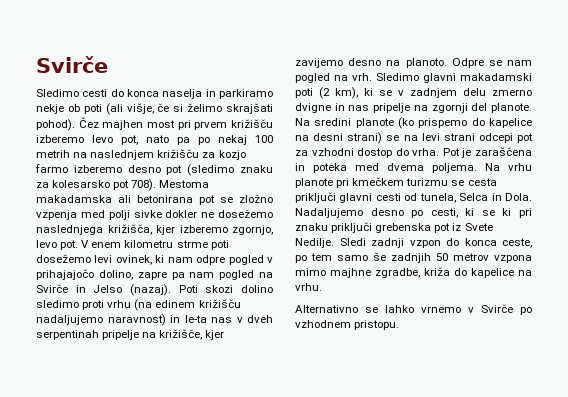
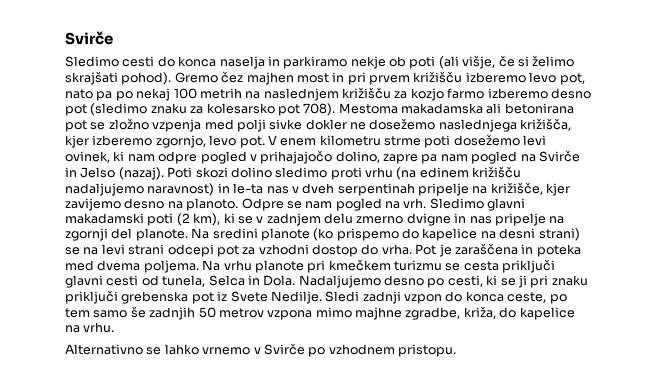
- Čez majhen most pri prvem križišču izberemo levo pot, nato pa po nekaj 100 metrih na naslednjem križišču za kozjo farmo izberemo desno pot (sledimo znaku za kolesarsko pot 708).
+ Gremo čez majhen most in pri prvem križišču izberemo levo pot, nato pa po nekaj 100 metrih na naslednjem križišču za kozjo farmo izberemo desno pot (sledimo znaku za kolesarsko pot 708).
- Nadaljujemo desno po cesti, ki se ki pri znaku priključi grebenska pot iz Svete Nedilje.
+ Nadaljujemo desno po cesti, ki se ji pri znaku priključi grebenska pot iz Svete Nedilje.
- Sledi zadnji vzpon do konca ceste, po tem samo še zadnjih 50 metrov vzpona mimo majhne zgradbe, križa do kapelice na vrhu.
+ Sledi zadnji vzpon do konca ceste, po tem samo še zadnjih 50 metrov vzpona mimo majhne zgradbe, križa, do kapelice na vrhu.

